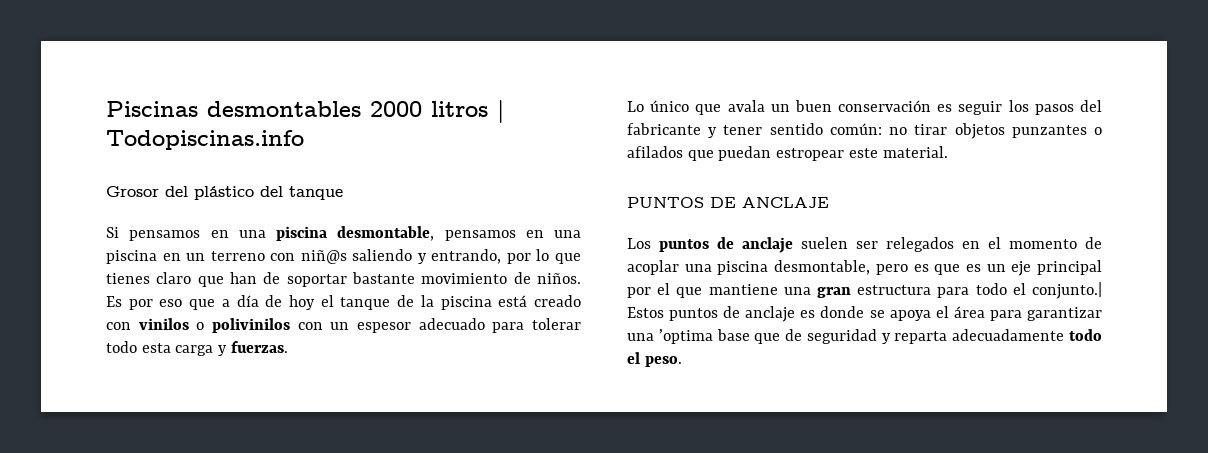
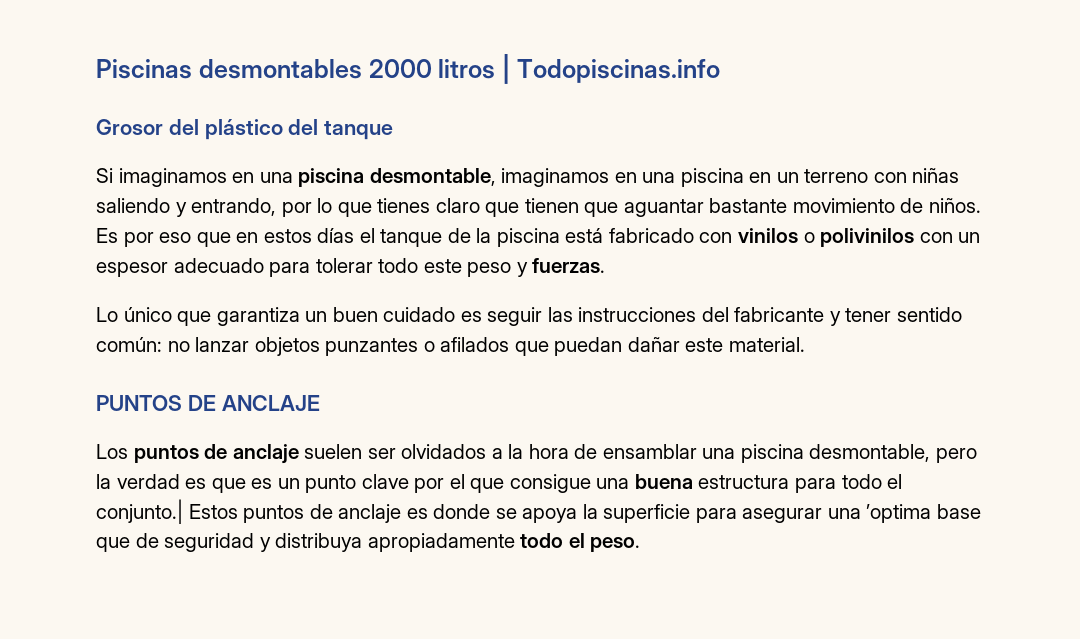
- Si pensamos en una piscina desmontable, pensamos en una piscina en un terreno con niñ@s saliendo y entrando, por lo que tienes claro que han de soportar bastante movimiento de niños.
+ Si imaginamos en una piscina desmontable, imaginamos en una piscina en un terreno con niñas saliendo y entrando, por lo que tienes claro que tienen que aguantar bastante movimiento de niños.
- Es por eso que a día de hoy el tanque de la piscina está creado con vinilos o polivinilos con un espesor adecuado para tolerar todo esta carga y fuerzas.
+ Es por eso que en estos días el tanque de la piscina está fabricado con vinilos o polivinilos con un espesor adecuado para tolerar todo este peso y fuerzas.
- Lo único que avala un buen conservación es seguir los pasos del fabricante y tener sentido común: no tirar objetos punzantes o afilados que puedan estropear este material.
+ Lo único que garantiza un buen cuidado es seguir las instrucciones del fabricante y tener sentido común: no lanzar objetos punzantes o afilados que puedan dañar este material.
- Los puntos de anclaje suelen ser relegados en el momento de acoplar una piscina desmontable, pero es que es un eje principal por el que mantiene una gran estructura para todo el conjunto.| Estos puntos de anclaje es donde se apoya el área para garantizar una ’optima base que de seguridad y reparta adecuadamente todo el peso.
+ Los puntos de anclaje suelen ser olvidados a la hora de ensamblar una piscina desmontable, pero la verdad es que es un punto clave por el que consigue una buena estructura para todo el conjunto.| Estos puntos de anclaje es donde se apoya la superficie para asegurar una ’optima base que de seguridad y distribuya apropiadamente todo el peso.

